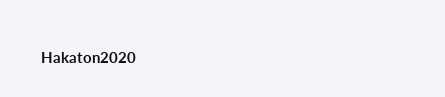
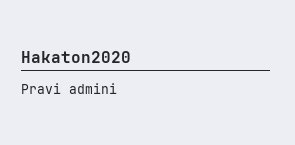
+ Pravi admini

